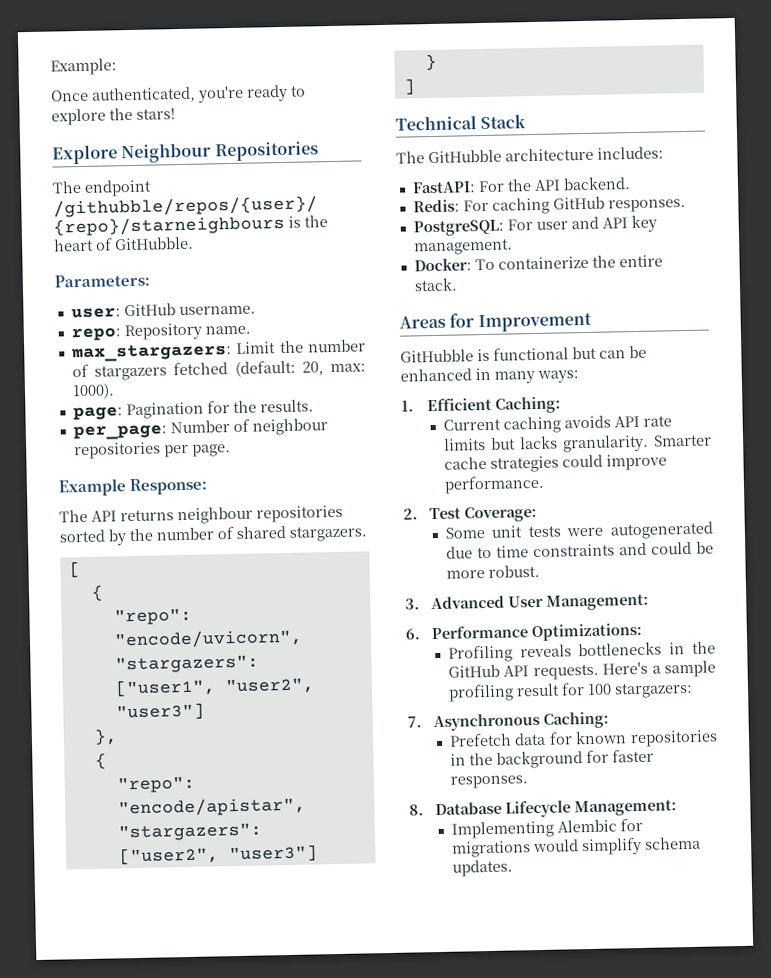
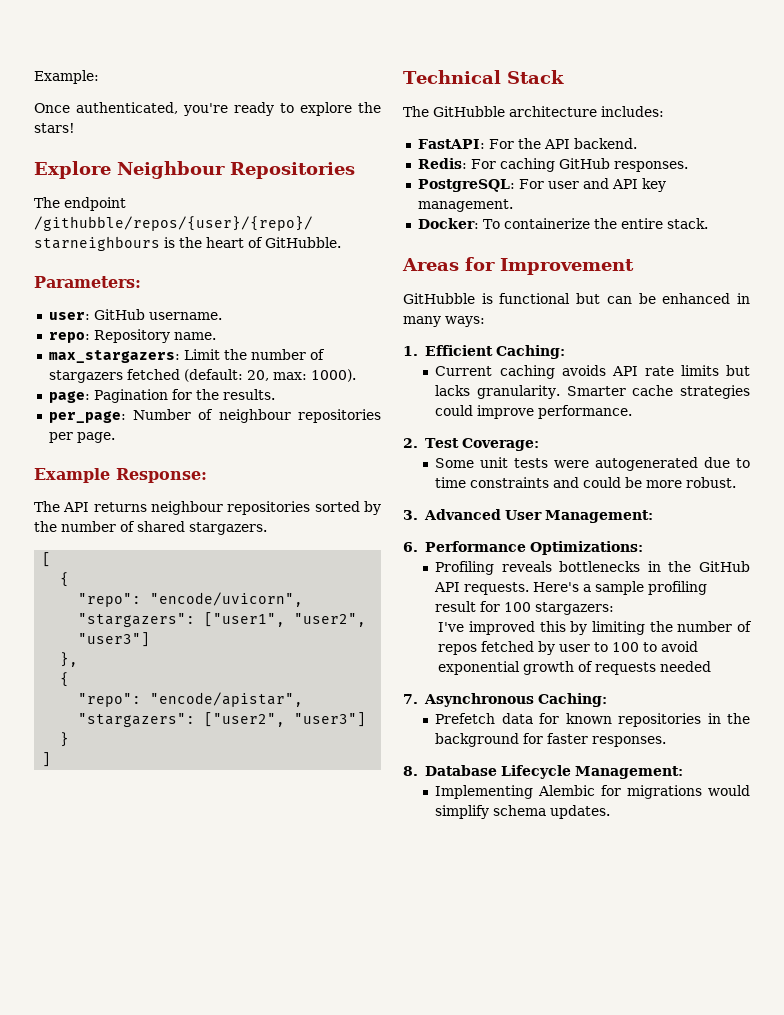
+ I've improved this by limiting the number of repos fetched by user to 100 to avoid exponential growth of requests needed

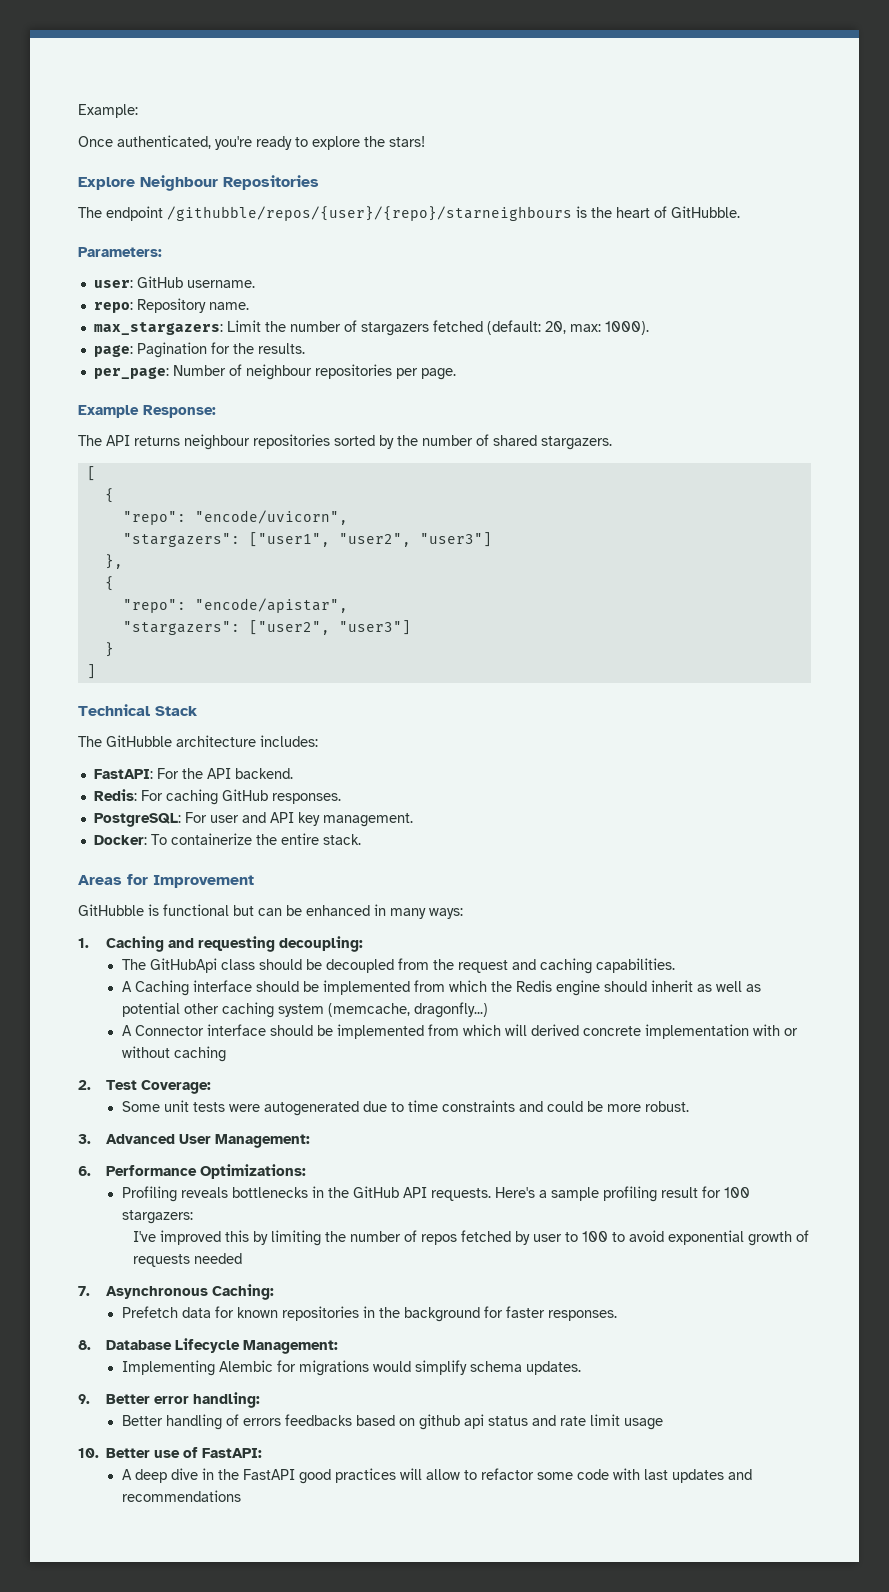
- 1. Efficient Caching:
- Current caching avoids API rate limits but lacks granularity. Smarter cache strategies could improve performance.
+ 1. Caching and requesting decoupling:
+ The GitHubApi class should be decoupled from the request and caching capabilities.
+ A Caching interface should be implemented from which the Redis engine should inherit as well as potential other caching system (memcache, dragonfly...)
+ A Connector interface should be implemented from which will derived concrete implementation with or without caching
+ 9. Better error handling:
+ Better handling of errors feedbacks based on github api status and rate limit usage
+ 10. Better use of FastAPI:
+ A deep dive in the FastAPI good practices will allow to refactor some code with last updates and recommendations

